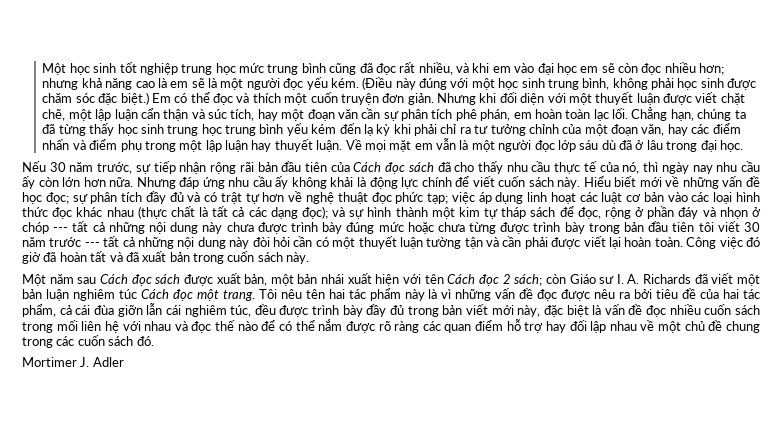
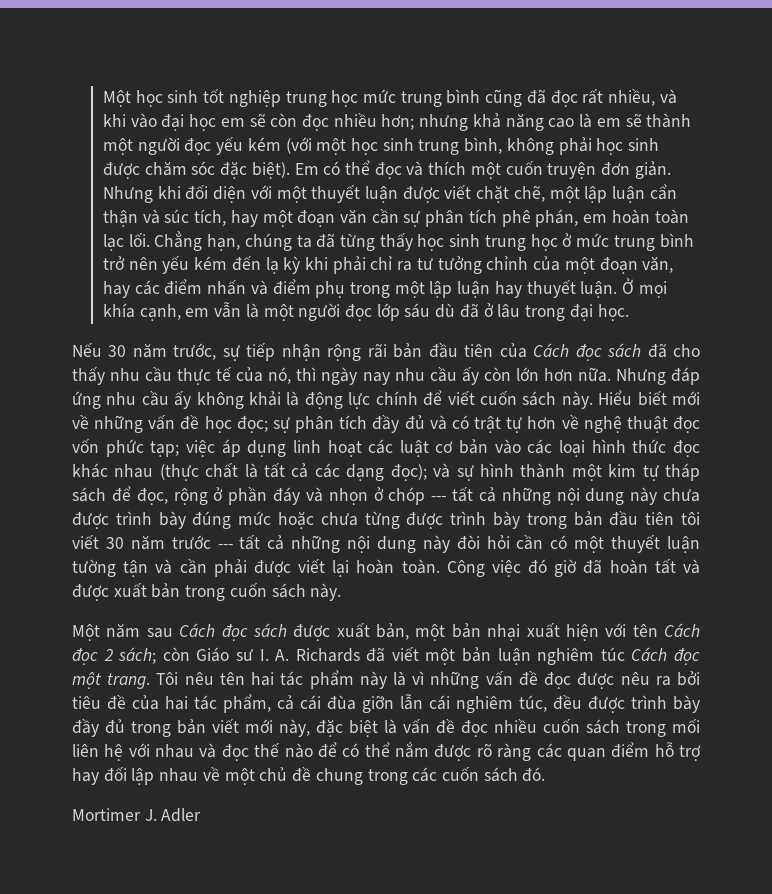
- Một học sinh tốt nghiệp trung học mức trung bình cũng đã đọc rất nhiều, và khi em vào đại học em sẽ còn đọc nhiều hơn; nhưng khả năng cao là em sẽ là một người đọc yếu kém. (Điều này đúng với một học sinh trung bình, không phải học sinh được chăm sóc đặc biệt.)
+ Một học sinh tốt nghiệp trung học mức trung bình cũng đã đọc rất nhiều, và khi vào đại học em sẽ còn đọc nhiều hơn; nhưng khả năng cao là em sẽ thành một người đọc yếu kém (với một học sinh trung bình, không phải học sinh được chăm sóc đặc biệt).
- Chẳng hạn, chúng ta đã từng thấy học sinh trung học trung bình yếu kém đến lạ kỳ khi phải chỉ ra tư tưởng chỉnh của một đoạn văn, hay các điểm nhấn và điểm phụ trong một lập luận hay thuyết luận.
+ Chẳng hạn, chúng ta đã từng thấy học sinh trung học ở mức trung bình trở nên yếu kém đến lạ kỳ khi phải chỉ ra tư tưởng chỉnh của một đoạn văn, hay các điểm nhấn và điểm phụ trong một lập luận hay thuyết luận.
- Về mọi mặt em vẫn là một người đọc lớp sáu dù đã ở lâu trong đại học.
+ Ở mọi khía cạnh, em vẫn là một người đọc lớp sáu dù đã ở lâu trong đại học.
- sự phân tích đầy đủ và có trật tự hơn về nghệ thuật đọc phức tạp;
+ sự phân tích đầy đủ và có trật tự hơn về nghệ thuật đọc vốn phức tạp;
- Công việc đó giờ đã hoàn tất và đã xuất bản trong cuốn sách này.
+ Công việc đó giờ đã hoàn tất và được xuất bản trong cuốn sách này.
- Một năm sau Cách đọc sách được xuất bản, một bản nhái xuất hiện với tên Cách đọc 2 sách; còn Giáo sư I. A. Richards đã viết một bản luận nghiêm túc Cách đọc một trang.
+ Một năm sau Cách đọc sách được xuất bản, một bản nhại xuất hiện với tên Cách đọc 2 sách; còn Giáo sư I. A. Richards đã viết một bản luận nghiêm túc Cách đọc một trang.

